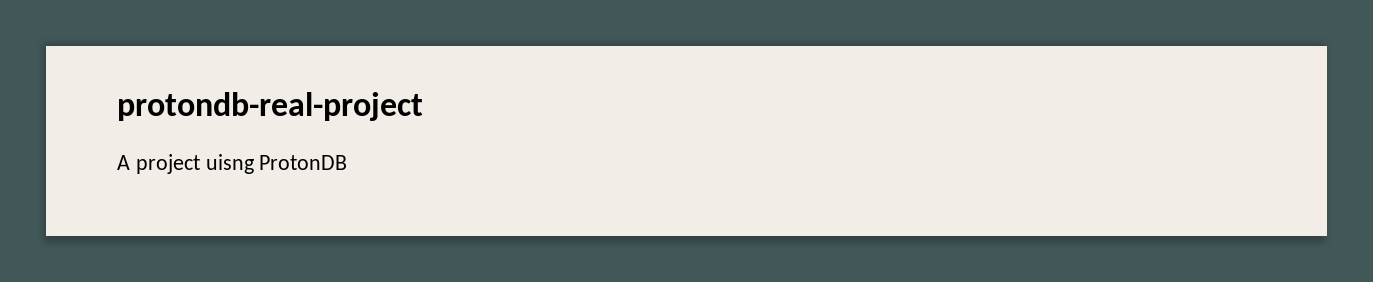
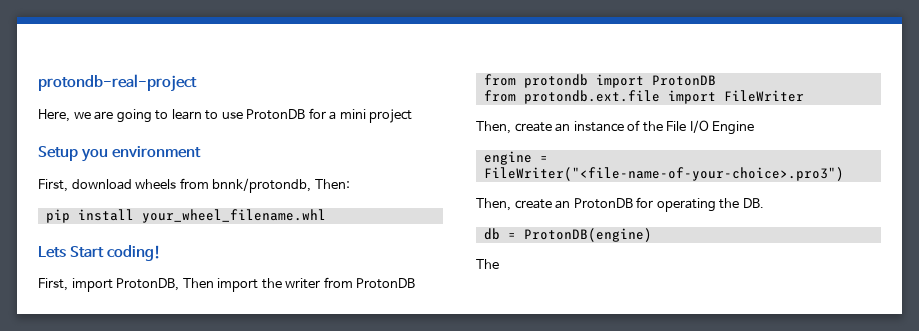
- A project uisng ProtonDB
+ Here, we are going to learn to use ProtonDB for a mini project
+ Setup you environment
+ First, download wheels from bnnk/protondb, Then:
+ pip install your_wheel_filename.whl
+ Lets Start coding!
+ First, import ProtonDB, Then import the writer from ProtonDB
+ from protondb import ProtonDB
+ from protondb.ext.file import FileWriter
+ Then, create an instance of the File I/O Engine
+ engine = FileWriter("<file-name-of-your-choice>.pro3")
+ Then, create an ProtonDB for operating the DB.
+ db = ProtonDB(engine)
+ The

